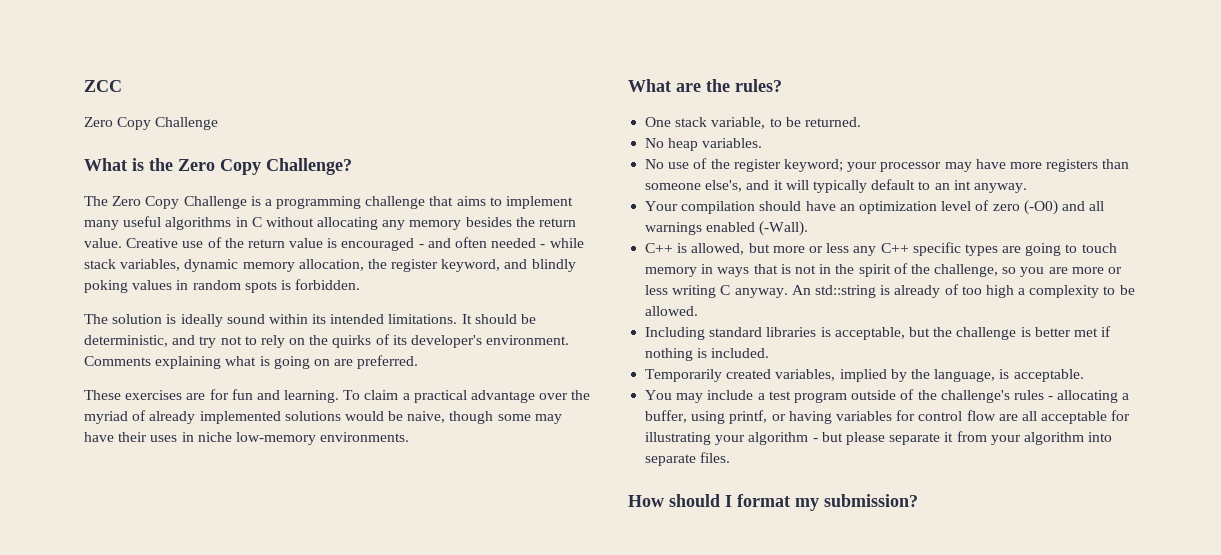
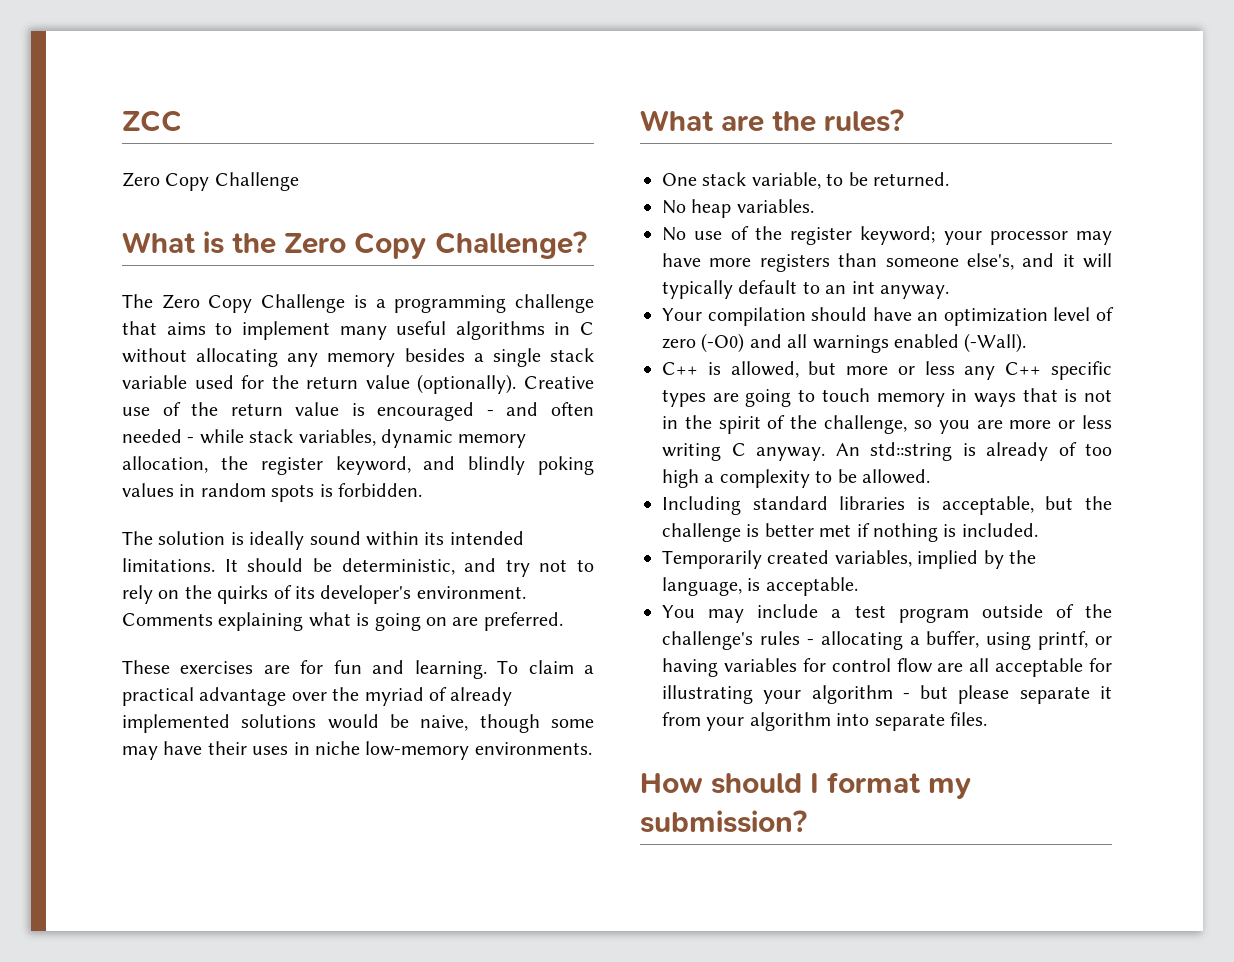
- The Zero Copy Challenge is a programming challenge that aims to implement many useful algorithms in C without allocating any memory besides the return value.
+ The Zero Copy Challenge is a programming challenge that aims to implement many useful algorithms in C without allocating any memory besides a single stack variable used for the return value (optionally).

